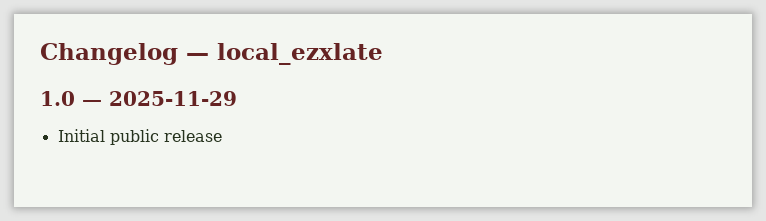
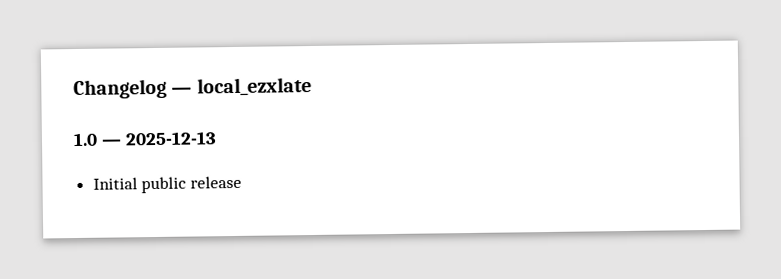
- 1.0 — 2025-11-29
+ 1.0 — 2025-12-13

